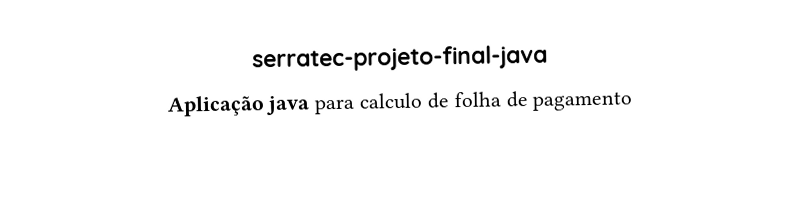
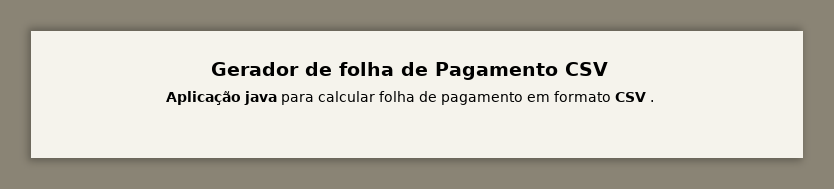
- serratec-projeto-final-java
+ Gerador de folha de Pagamento CSV
- Aplicação java para calculo de folha de pagamento
+ Aplicação java para calcular folha de pagamento em formato CSV .

